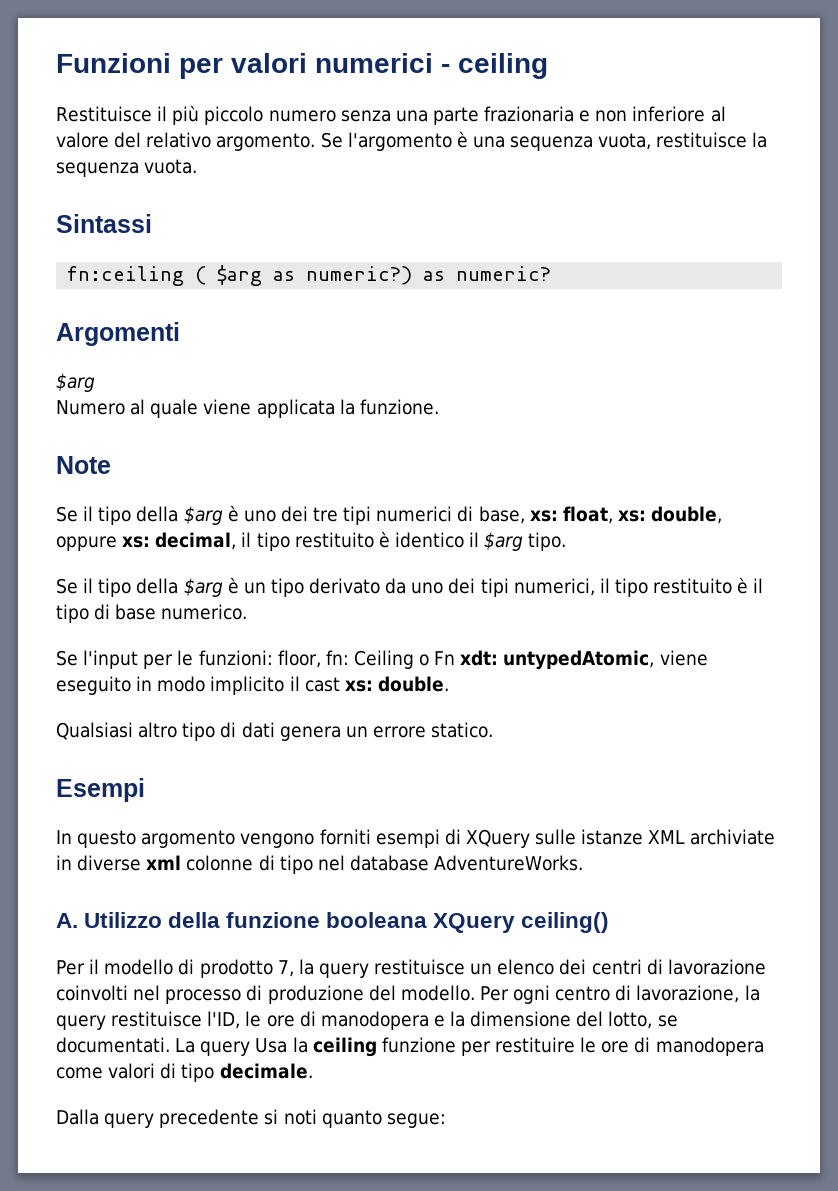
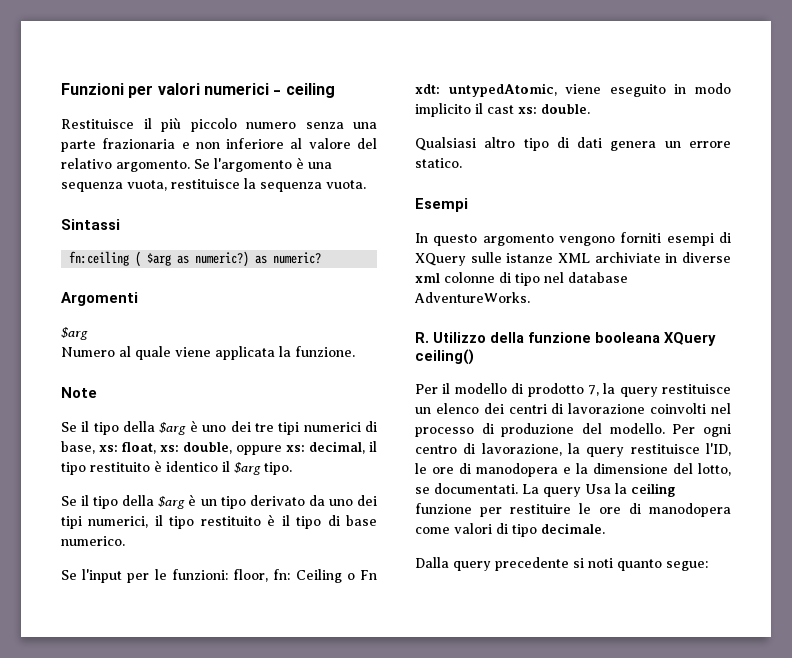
- A. Utilizzo della funzione booleana XQuery ceiling()
+ R. Utilizzo della funzione booleana XQuery ceiling()

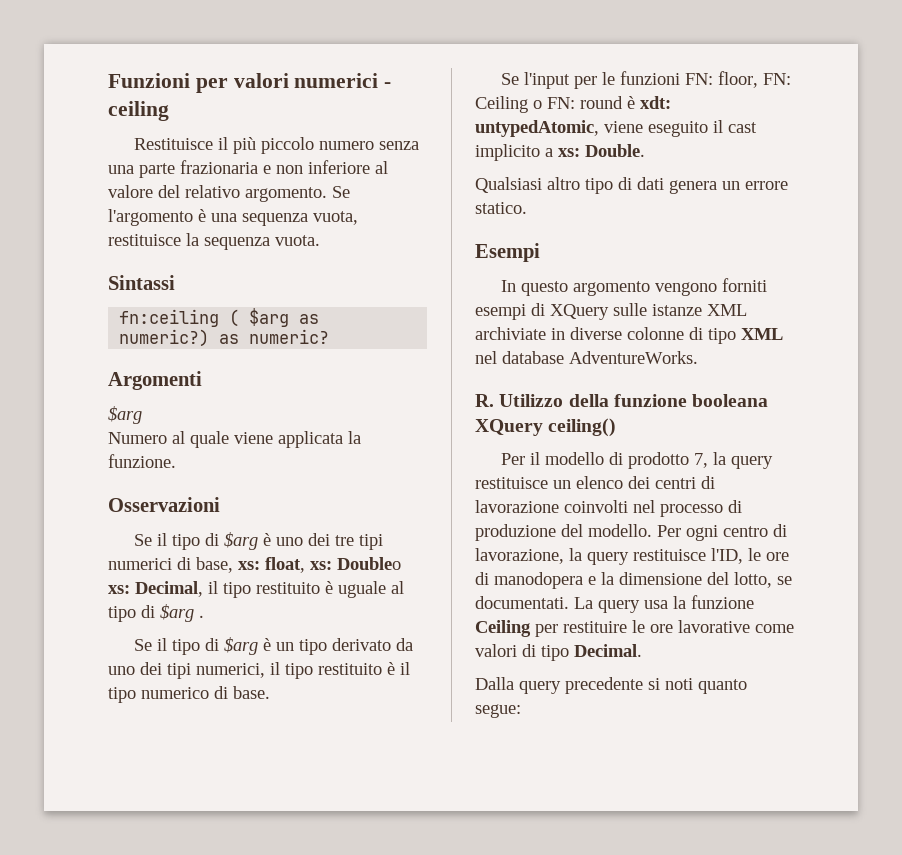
- Note
- Se il tipo della $arg è uno dei tre tipi numerici di base, xs: float, xs: double, oppure xs: decimal, il tipo restituito è identico il $arg tipo.
- Se il tipo della $arg è un tipo derivato da uno dei tipi numerici, il tipo restituito è il tipo di base numerico.
+ Osservazioni
+ Se il tipo di $arg è uno dei tre tipi numerici di base, xs: float, xs: Doubleo xs: Decimal, il tipo restituito è uguale al tipo di $arg .
+ Se il tipo di $arg è un tipo derivato da uno dei tipi numerici, il tipo restituito è il tipo numerico di base.
- Se l'input per le funzioni: floor, fn: Ceiling o Fn xdt: untypedAtomic, viene eseguito in modo implicito il cast xs: double.
+ Se l'input per le funzioni FN: floor, FN: Ceiling o FN: round è xdt: untypedAtomic, viene eseguito il cast implicito a xs: Double.
- In questo argomento vengono forniti esempi di XQuery sulle istanze XML archiviate in diverse xml colonne di tipo nel database AdventureWorks.
+ In questo argomento vengono forniti esempi di XQuery sulle istanze XML archiviate in diverse colonne di tipo XML nel database AdventureWorks.
- La query Usa la ceiling funzione per restituire le ore di manodopera come valori di tipo decimale.
+ La query usa la funzione Ceiling per restituire le ore lavorative come valori di tipo Decimal.

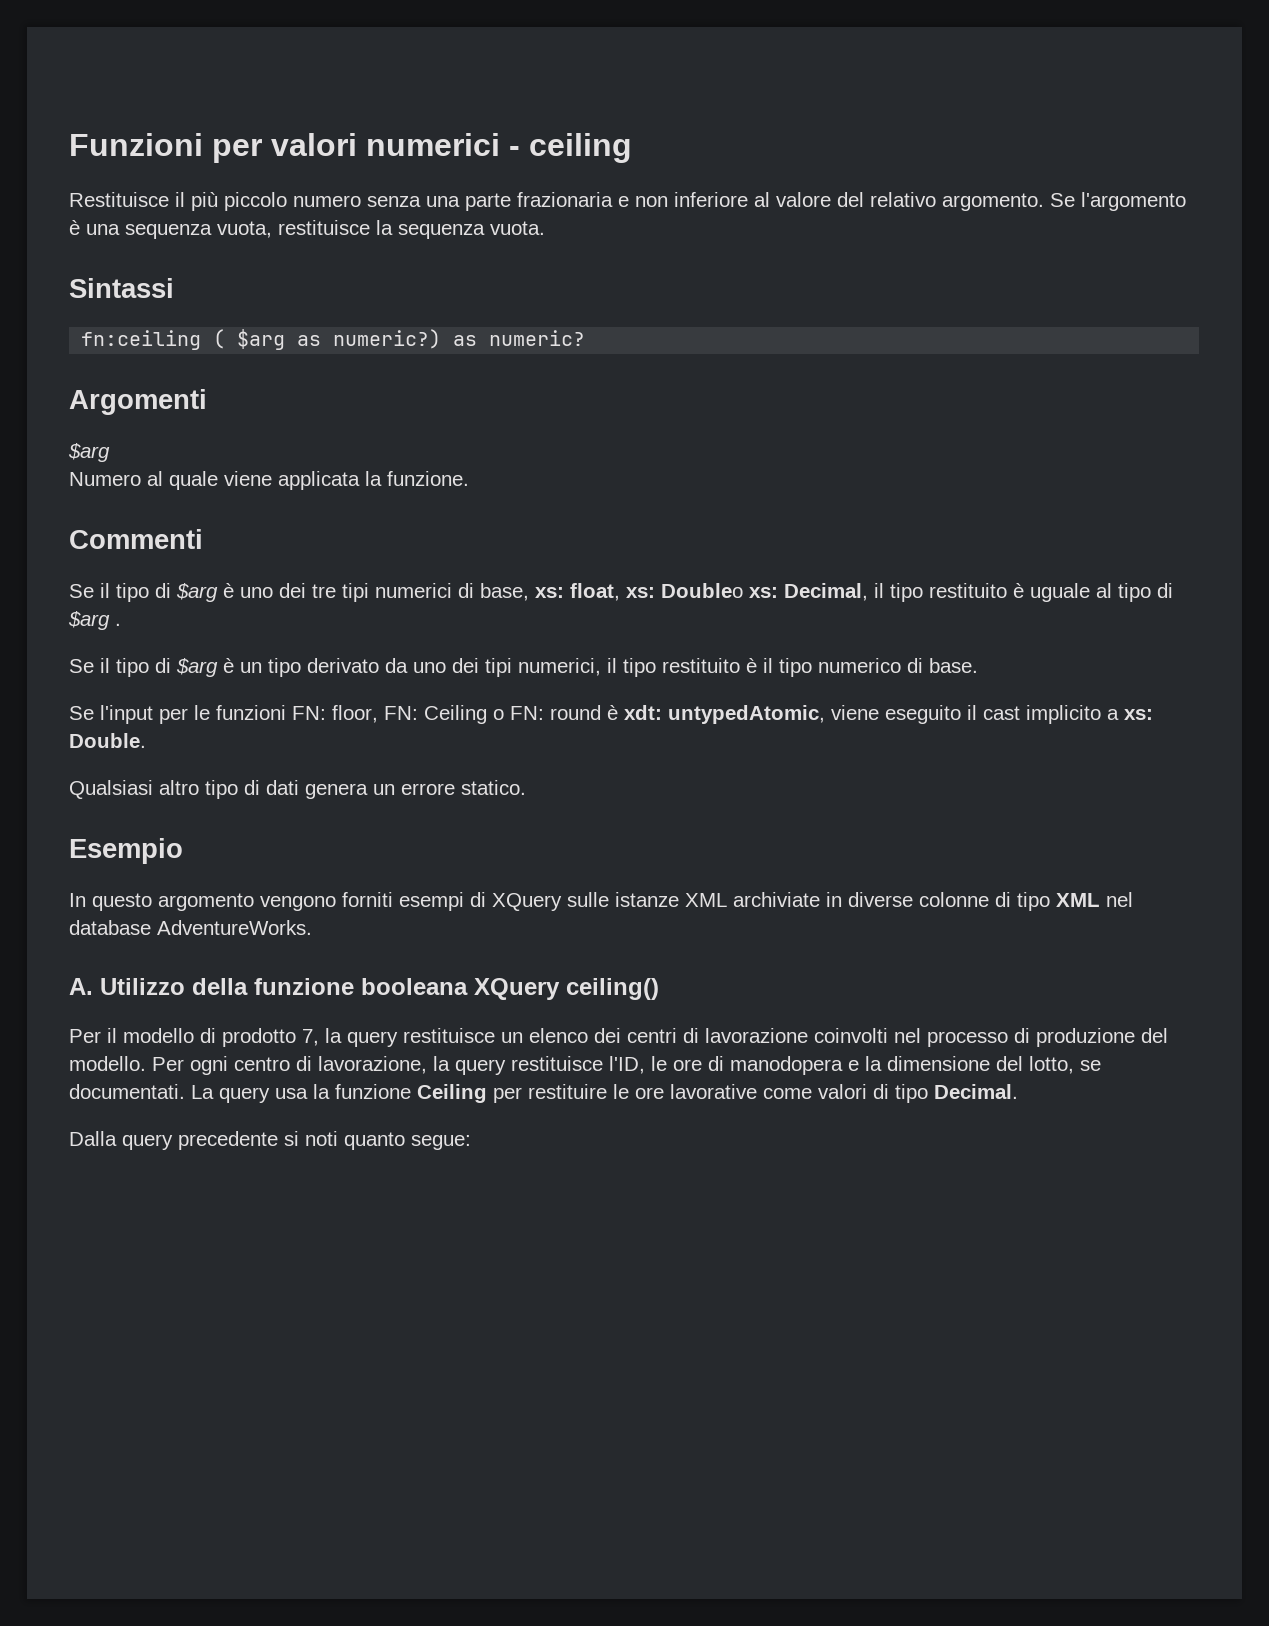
- Osservazioni
+ Commenti
- Esempi
+ Esempio
- R. Utilizzo della funzione booleana XQuery ceiling()
+ A. Utilizzo della funzione booleana XQuery ceiling()

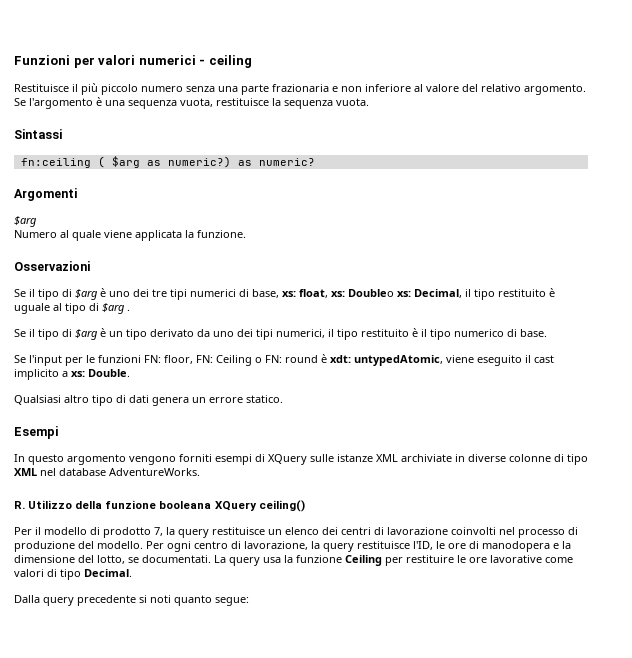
- Commenti
+ Osservazioni
- Esempio
+ Esempi
- A. Utilizzo della funzione booleana XQuery ceiling()
+ R. Utilizzo della funzione booleana XQuery ceiling()

